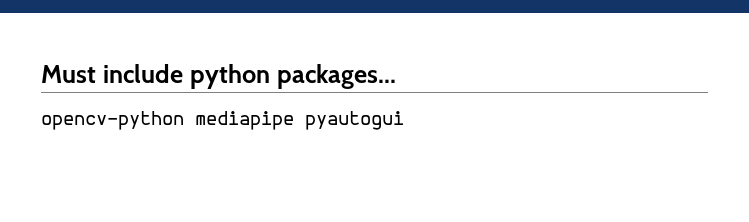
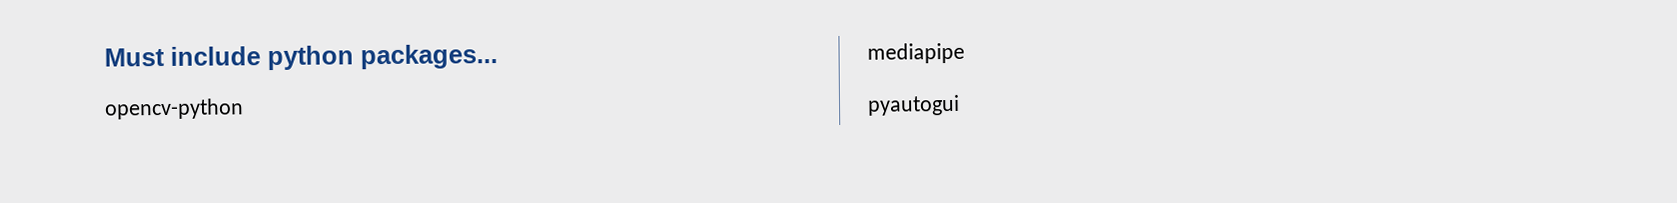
- opencv-python mediapipe pyautogui
+ opencv-python
+ mediapipe
+ pyautogui

